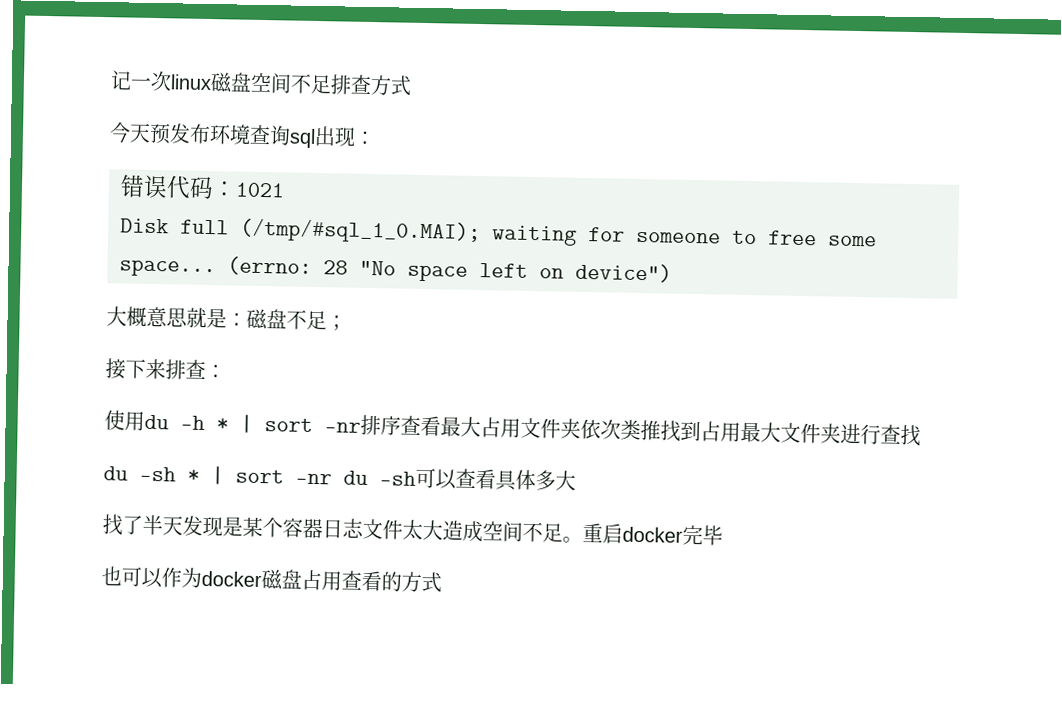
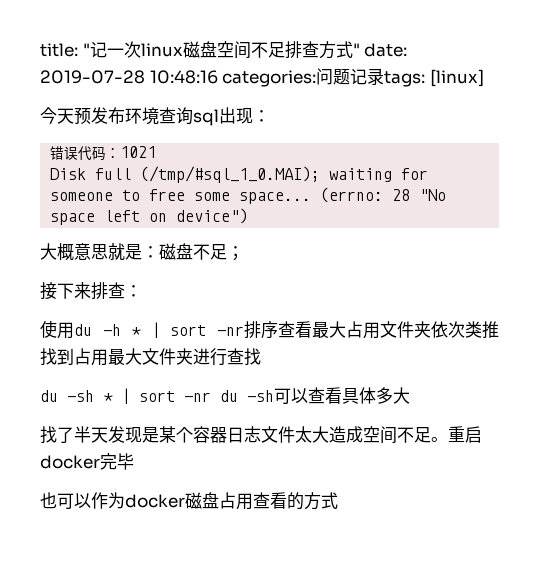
- 记一次linux磁盘空间不足排查方式
+ title: "记一次linux磁盘空间不足排查方式" date: 2019-07-28 10:48:16 categories:问题记录tags: [linux]

